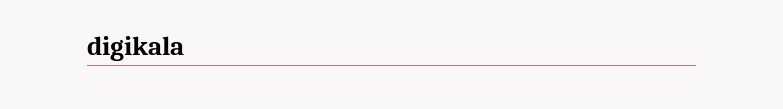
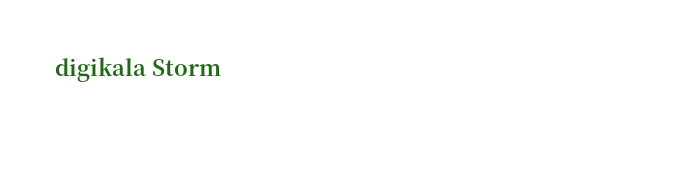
- digikala
+ digikala Storm

